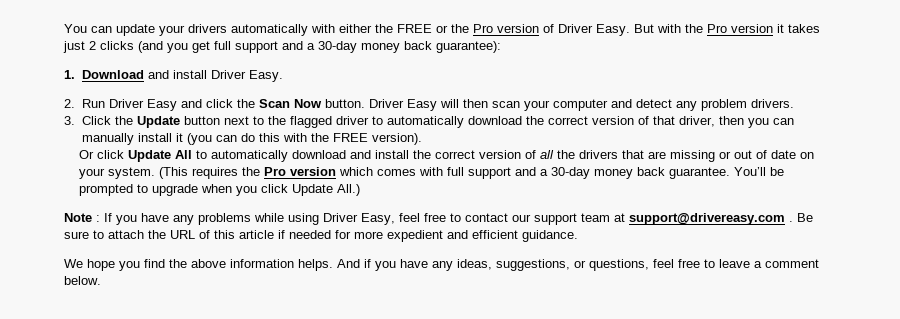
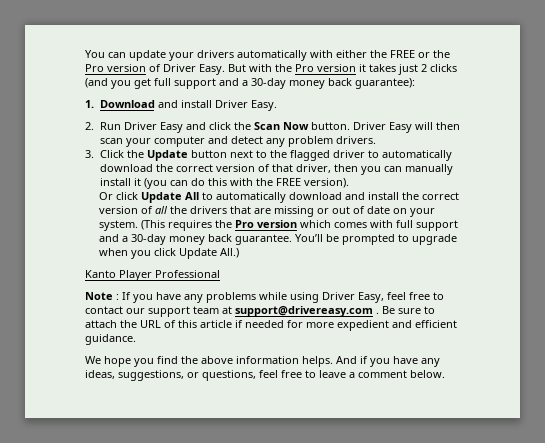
+ Kanto Player Professional

